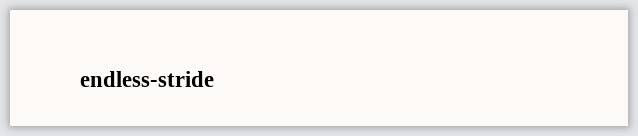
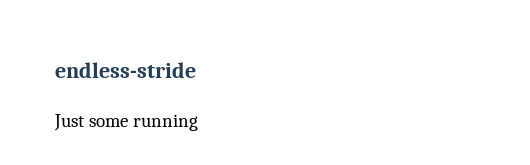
+ Just some running

